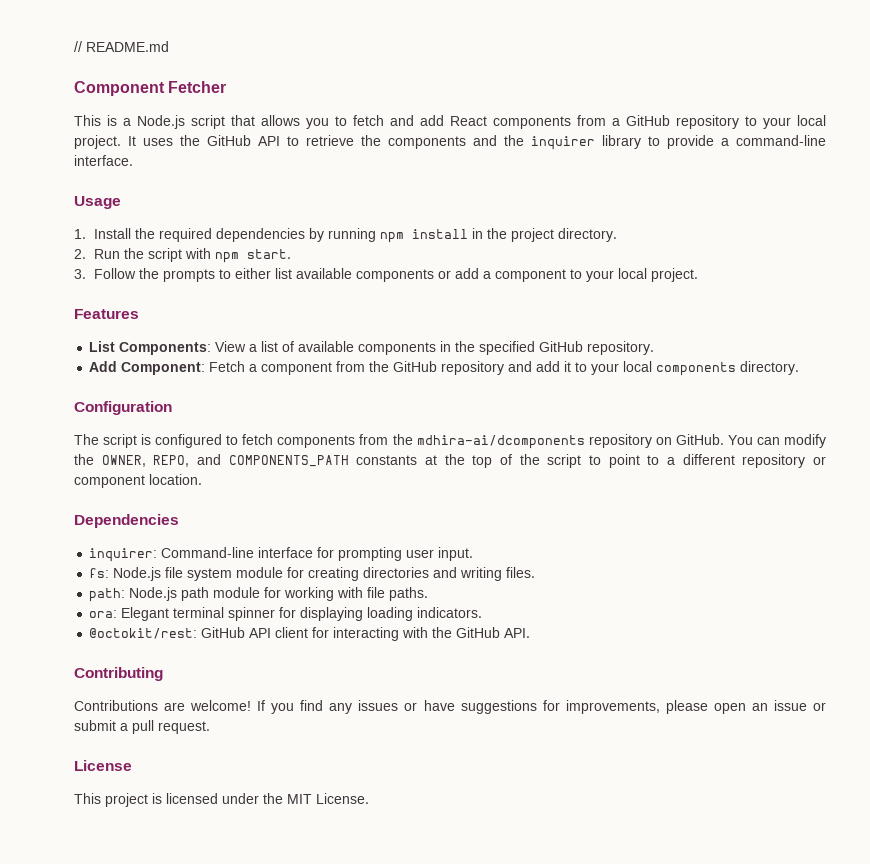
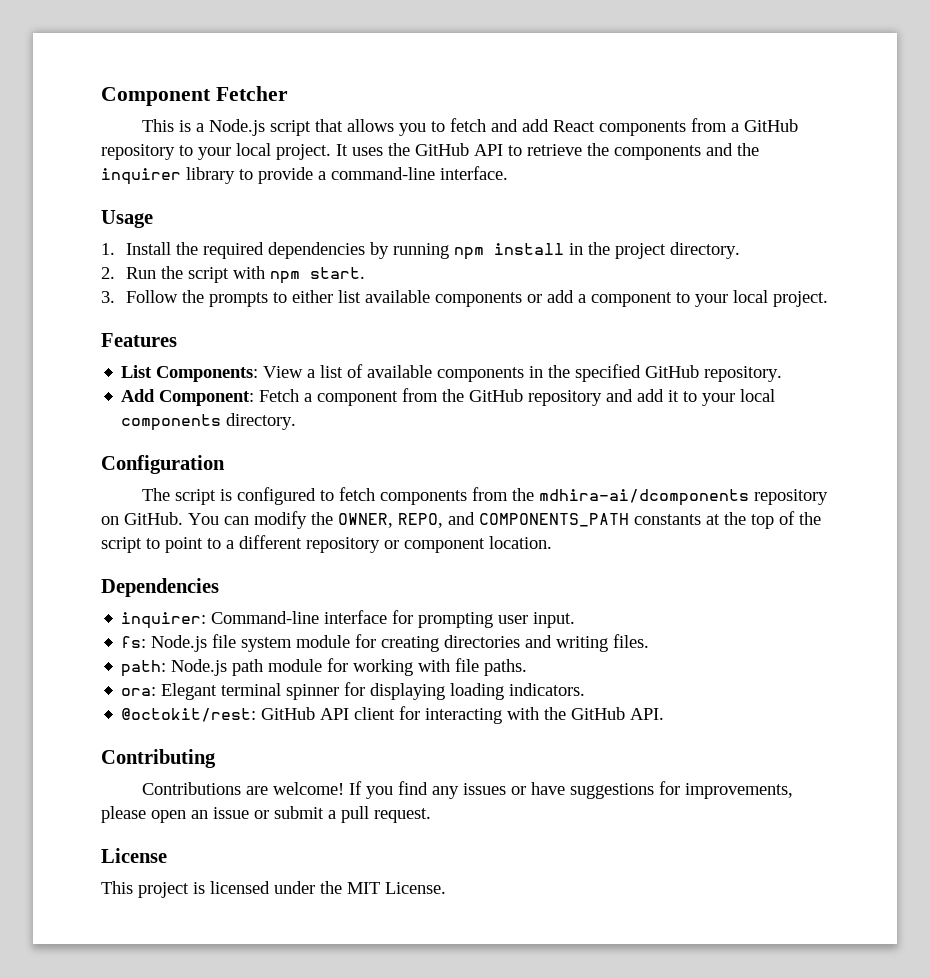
- // README.md

